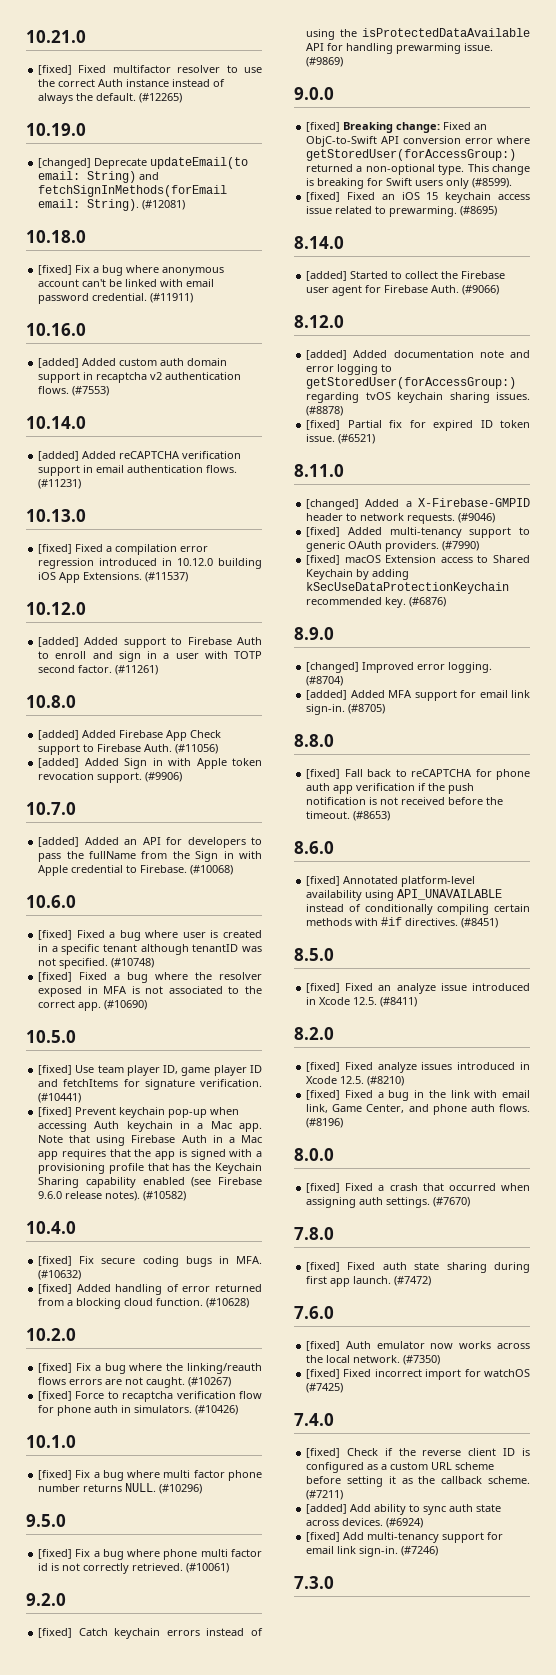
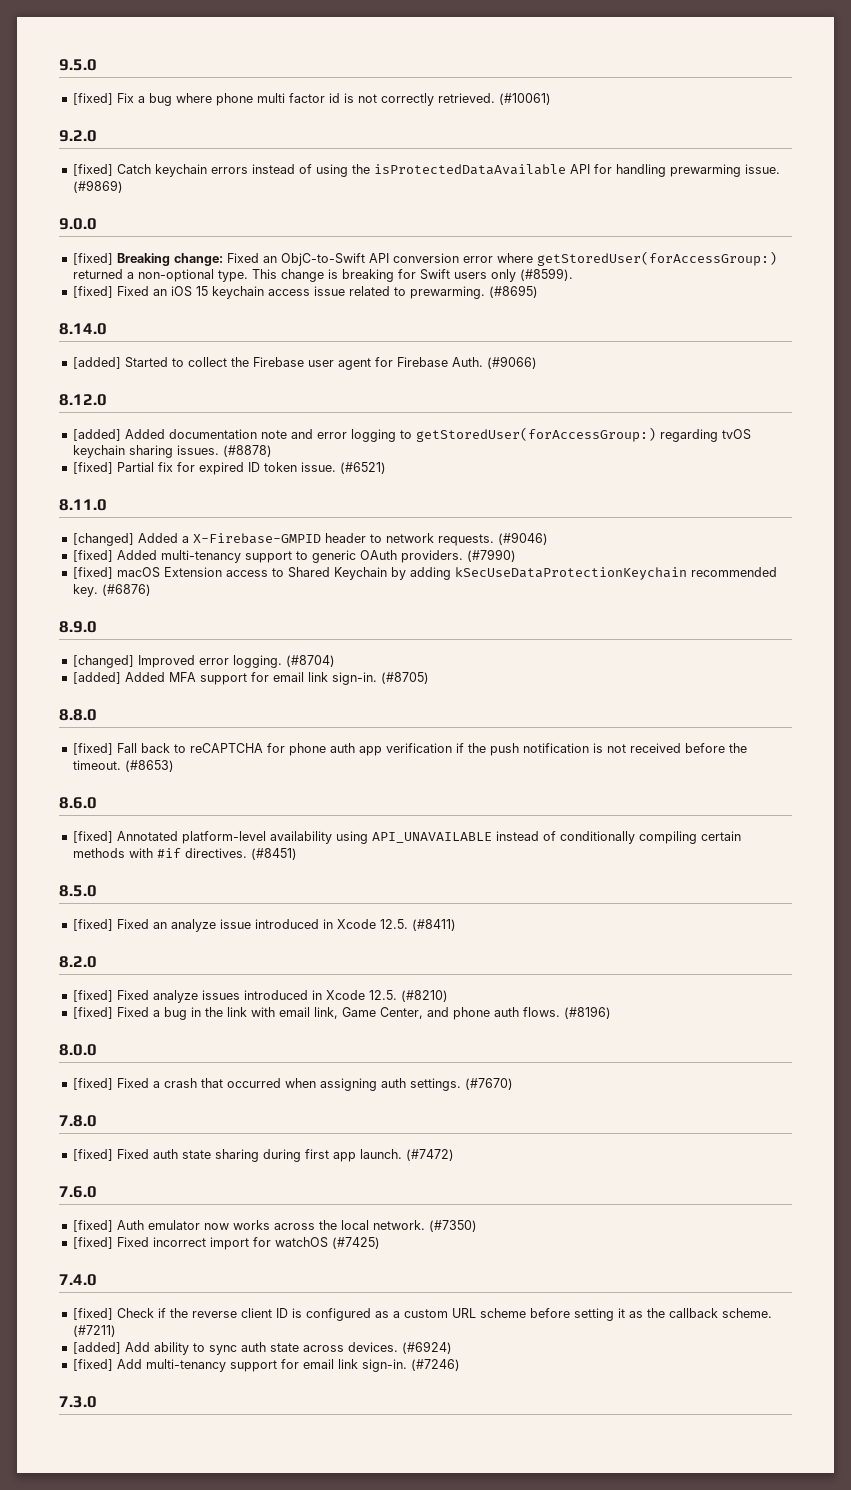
- 10.21.0
- [fixed] Fixed multifactor resolver to use the correct Auth instance instead of always the default. (#12265)
- 10.19.0
- [changed] Deprecate updateEmail(to email: String) and fetchSignInMethods(forEmail email: String). (#12081)
- 10.18.0
- [fixed] Fix a bug where anonymous account can't be linked with email password credential. (#11911)
- 10.16.0
- [added] Added custom auth domain support in recaptcha v2 authentication flows. (#7553)
- 10.14.0
- [added] Added reCAPTCHA verification support in email authentication flows. (#11231)
- 10.13.0
- [fixed] Fixed a compilation error regression introduced in 10.12.0 building iOS App Extensions. (#11537)
- 10.12.0
- [added] Added support to Firebase Auth to enroll and sign in a user with TOTP second factor. (#11261)
- 10.8.0
- [added] Added Firebase App Check support to Firebase Auth. (#11056)
- [added] Added Sign in with Apple token revocation support. (#9906)
- 10.7.0
- [added] Added an API for developers to pass the fullName from the Sign in with Apple credential to Firebase. (#10068)
- 10.6.0
- [fixed] Fixed a bug where user is created in a specific tenant although tenantID was not specified. (#10748)
- [fixed] Fixed a bug where the resolver exposed in MFA is not associated to the correct app. (#10690)
- 10.5.0
- [fixed] Use team player ID, game player ID and fetchItems for signature verification. (#10441)
- [fixed] Prevent keychain pop-up when accessing Auth keychain in a Mac app. Note that using Firebase Auth in a Mac app requires that the app is signed with a provisioning profile that has the Keychain Sharing capability enabled (see Firebase 9.6.0 release notes). (#10582)
- 10.4.0
- [fixed] Fix secure coding bugs in MFA. (#10632)
- [fixed] Added handling of error returned from a blocking cloud function. (#10628)
- 10.2.0
- [fixed] Fix a bug where the linking/reauth flows errors are not caught. (#10267)
- [fixed] Force to recaptcha verification flow for phone auth in simulators. (#10426)
- 10.1.0
- [fixed] Fix a bug where multi factor phone number returns NULL. (#10296)

